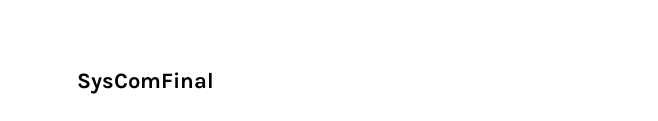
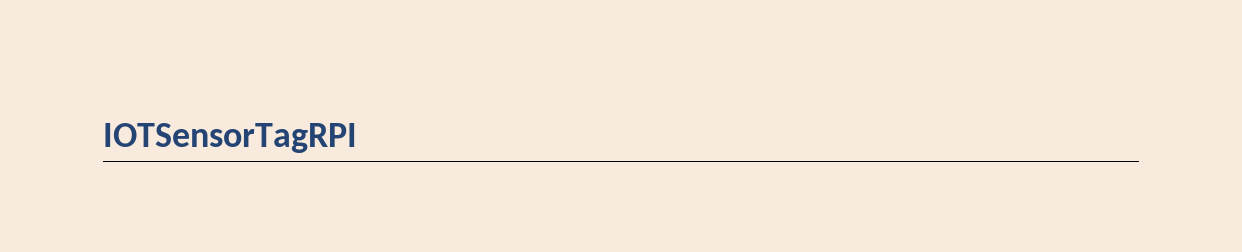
- SysComFinal
+ IOTSensorTagRPI

